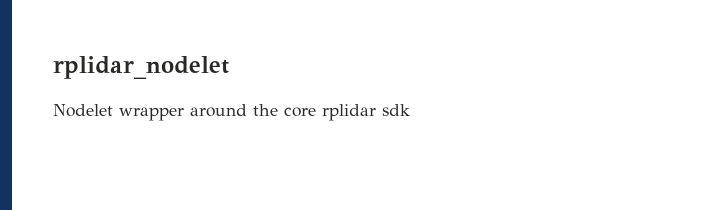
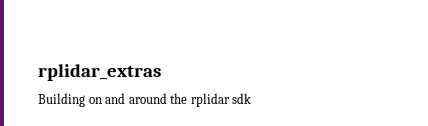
- rplidar_nodelet
- Nodelet wrapper around the core rplidar sdk
+ rplidar_extras
+ Building on and around the rplidar sdk

